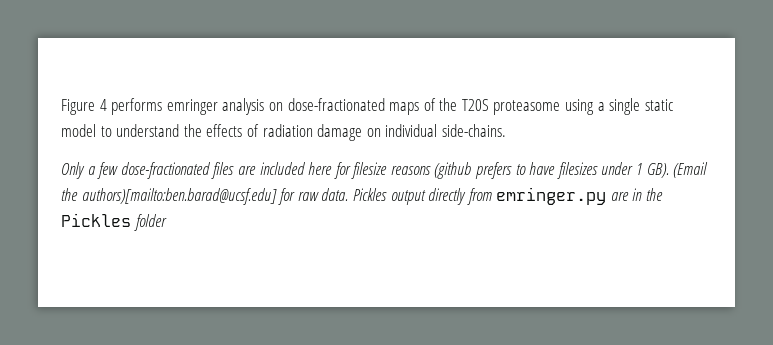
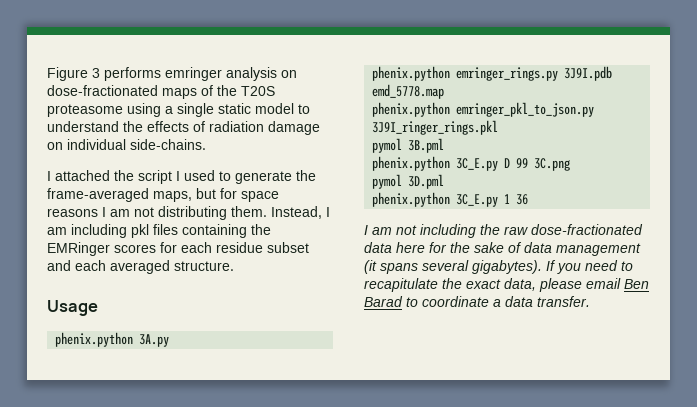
- Figure 4 performs emringer analysis on dose-fractionated maps of the T20S proteasome using a single static model to understand the effects of radiation damage on individual side-chains.
+ Figure 3 performs emringer analysis on dose-fractionated maps of the T20S proteasome using a single static model to understand the effects of radiation damage on individual side-chains.
- Only a few dose-fractionated files are included here for filesize reasons (github prefers to have filesizes under 1 GB). (Email the authors)[mailto:ben.barad@ucsf.edu] for raw data. Pickles output directly from emringer.py are in the Pickles folder
+ I attached the script I used to generate the frame-averaged maps, but for space reasons I am not distributing them. Instead, I am including pkl files containing the EMRinger scores for each residue subset and each averaged structure.
+ Usage
+ phenix.python 3A.py
+ phenix.python emringer_rings.py 3J9I.pdb emd_5778.map
+ phenix.python emringer_pkl_to_json.py 3J9I_ringer_rings.pkl
+ pymol 3B.pml
+ phenix.python 3C_E.py D 99 3C.png
+ pymol 3D.pml
+ phenix.python 3C_E.py 1 36
+ I am not including the raw dose-fractionated data here for the sake of data management (it spans several gigabytes). If you need to recapitulate the exact data, please email Ben Barad to coordinate a data transfer.

